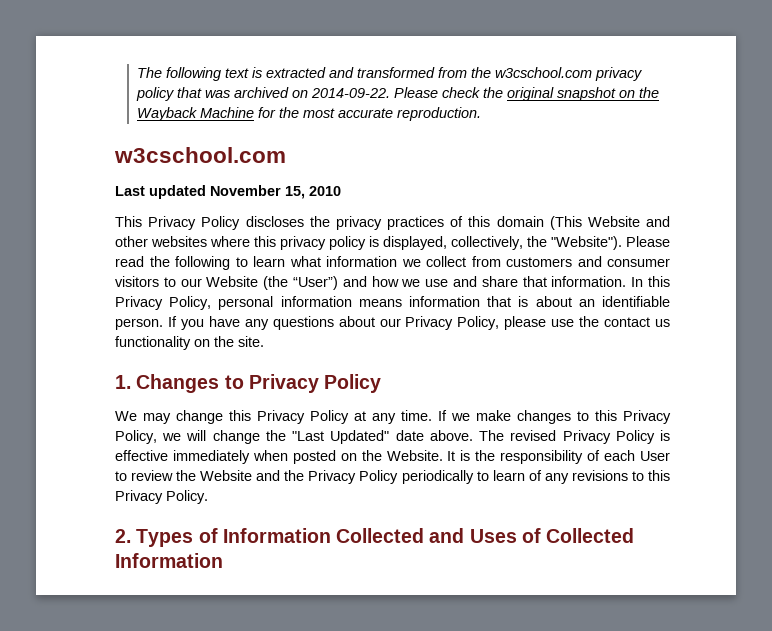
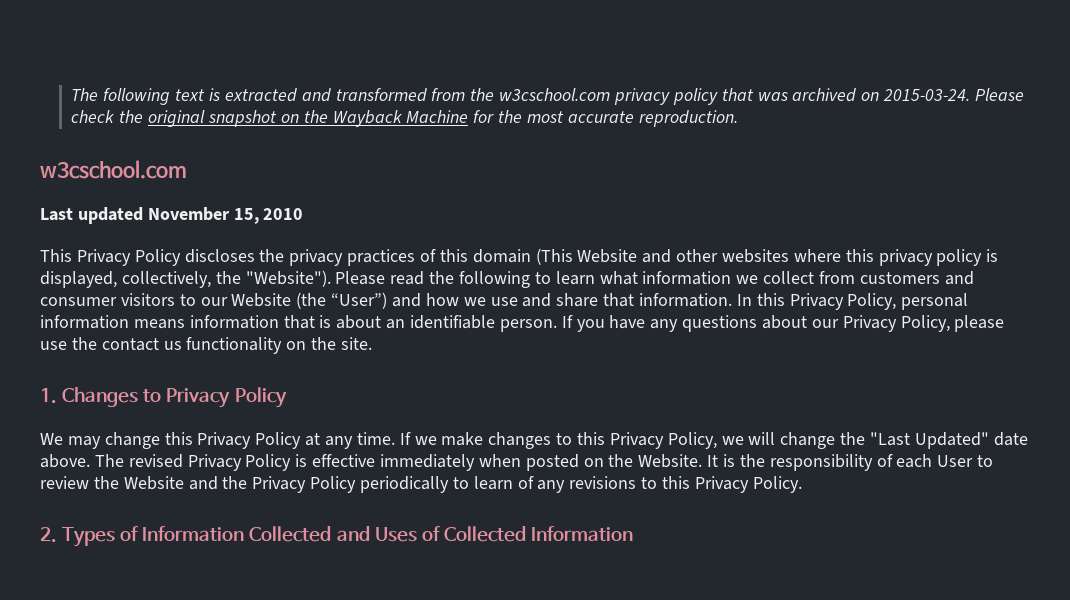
- The following text is extracted and transformed from the w3cschool.com privacy policy that was archived on 2014-09-22.
+ The following text is extracted and transformed from the w3cschool.com privacy policy that was archived on 2015-03-24.

